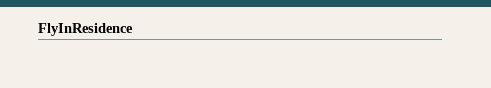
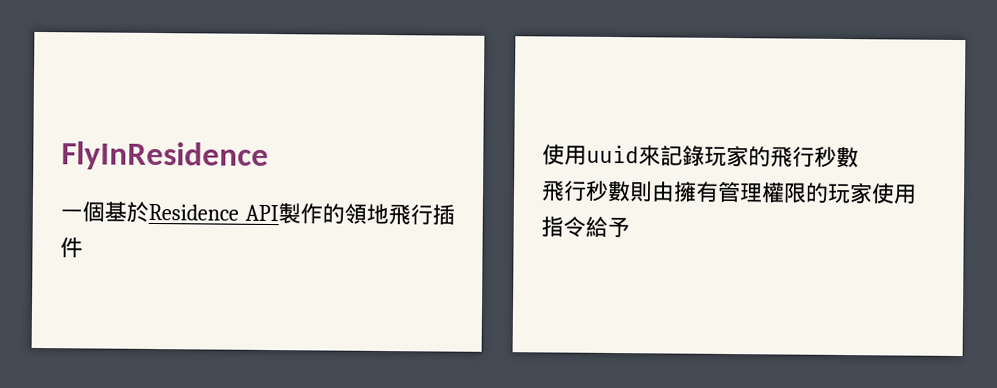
+ 一個基於Residence API製作的領地飛行插件
+ 使用uuid來記錄玩家的飛行秒數
+ 飛行秒數則由擁有管理權限的玩家使用指令給予

